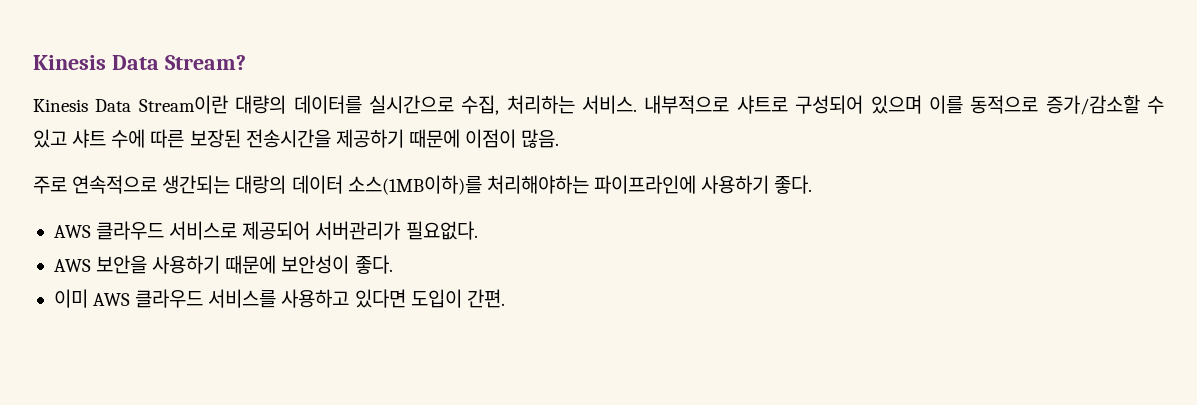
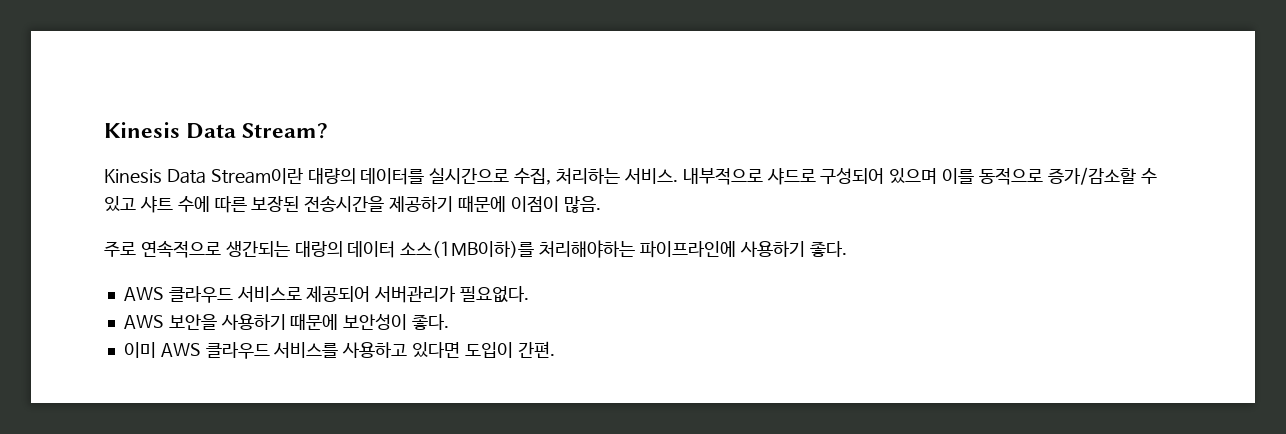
- 내부적으로 샤트로 구성되어 있으며 이를 동적으로 증가/감소할 수 있고 샤트 수에 따른 보장된 전송시간을 제공하기 때문에 이점이 많음.
+ 내부적으로 샤드로 구성되어 있으며 이를 동적으로 증가/감소할 수 있고 샤트 수에 따른 보장된 전송시간을 제공하기 때문에 이점이 많음.

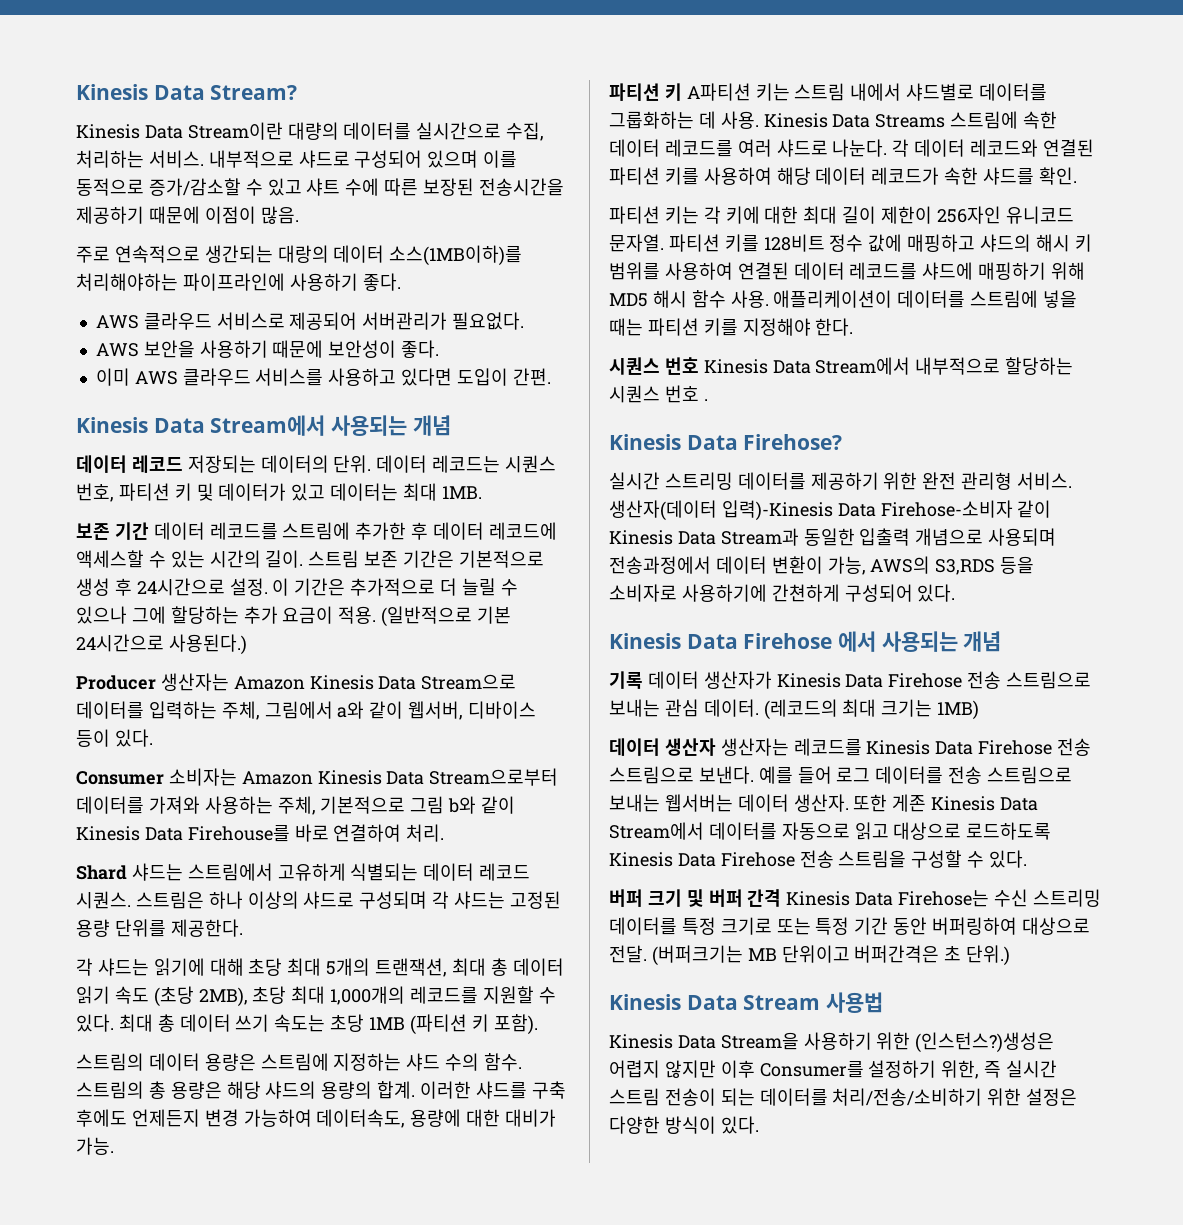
+ Kinesis Data Stream에서 사용되는 개념
+ 데이터 레코드 저장되는 데이터의 단위. 데이터 레코드는 시퀀스 번호, 파티션 키 및 데이터가 있고 데이터는 최대 1MB.
+ 보존 기간 데이터 레코드를 스트림에 추가한 후 데이터 레코드에 액세스할 수 있는 시간의 길이. 스트림 보존 기간은 기본적으로 생성 후 24시간으로 설정. 이 기간은 추가적으로 더 늘릴 수 있으나 그에 할당하는 추가 요금이 적용. (일반적으로 기본 24시간으로 사용된다.)
+ Producer 생산자는 Amazon Kinesis Data Stream으로 데이터를 입력하는 주체, 그림에서 a와 같이 웹서버, 디바이스 등이 있다.
+ Consumer 소비자는 Amazon Kinesis Data Stream으로부터 데이터를 가져와 사용하는 주체, 기본적으로 그림 b와 같이 Kinesis Data Firehouse를 바로 연결하여 처리.
+ Shard 샤드는 스트림에서 고유하게 식별되는 데이터 레코드 시퀀스. 스트림은 하나 이상의 샤드로 구성되며 각 샤드는 고정된 용량 단위를 제공한다.
+ 각 샤드는 읽기에 대해 초당 최대 5개의 트랜잭션, 최대 총 데이터 읽기 속도 (초당 2MB), 초당 최대 1,000개의 레코드를 지원할 수 있다. 최대 총 데이터 쓰기 속도는 초당 1MB (파티션 키 포함).
+ 스트림의 데이터 용량은 스트림에 지정하는 샤드 수의 함수. 스트림의 총 용량은 해당 샤드의 용량의 합계. 이러한 샤드를 구축 후에도 언제든지 변경 가능하여 데이터속도, 용량에 대한 대비가 가능.
+ 파티션 키 A파티션 키는 스트림 내에서 샤드별로 데이터를 그룹화하는 데 사용. Kinesis Data Streams 스트림에 속한 데이터 레코드를 여러 샤드로 나눈다. 각 데이터 레코드와 연결된 파티션 키를 사용하여 해당 데이터 레코드가 속한 샤드를 확인.
+ 파티션 키는 각 키에 대한 최대 길이 제한이 256자인 유니코드 문자열. 파티션 키를 128비트 정수 값에 매핑하고 샤드의 해시 키 범위를 사용하여 연결된 데이터 레코드를 샤드에 매핑하기 위해 MD5 해시 함수 사용. 애플리케이션이 데이터를 스트림에 넣을 때는 파티션 키를 지정해야 한다.
+ 시퀀스 번호 Kinesis Data Stream에서 내부적으로 할당하는 시퀀스 번호 .
+ Kinesis Data Firehose?
+ 실시간 스트리밍 데이터를 제공하기 위한 완전 관리형 서비스. 생산자(데이터 입력)-Kinesis Data Firehose-소비자 같이 Kinesis Data Stream과 동일한 입출력 개념으로 사용되며 전송과정에서 데이터 변환이 가능, AWS의 S3,RDS 등을 소비자로 사용하기에 간쳔하게 구성되어 있다.
+ Kinesis Data Firehose 에서 사용되는 개념
+ 기록 데이터 생산자가 Kinesis Data Firehose 전송 스트림으로 보내는 관심 데이터. (레코드의 최대 크기는 1MB)
+ 데이터 생산자 생산자는 레코드를 Kinesis Data Firehose 전송 스트림으로 보낸다. 예를 들어 로그 데이터를 전송 스트림으로 보내는 웹서버는 데이터 생산자. 또한 게존 Kinesis Data Stream에서 데이터를 자동으로 읽고 대상으로 로드하도록 Kinesis Data Firehose 전송 스트림을 구성할 수 있다.
+ 버퍼 크기 및 버퍼 간격 Kinesis Data Firehose는 수신 스트리밍 데이터를 특정 크기로 또는 특정 기간 동안 버퍼링하여 대상으로 전달. (버퍼크기는 MB 단위이고 버퍼간격은 초 단위.)
+ Kinesis Data Stream 사용법
+ Kinesis Data Stream을 사용하기 위한 (인스턴스?)생성은 어렵지 않지만 이후 Consumer를 설정하기 위한, 즉 실시간 스트림 전송이 되는 데이터를 처리/전송/소비하기 위한 설정은 다양한 방식이 있다.

